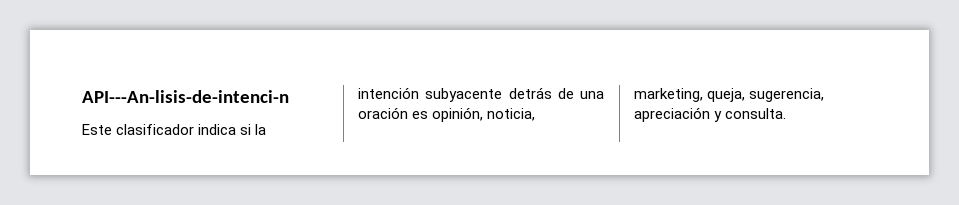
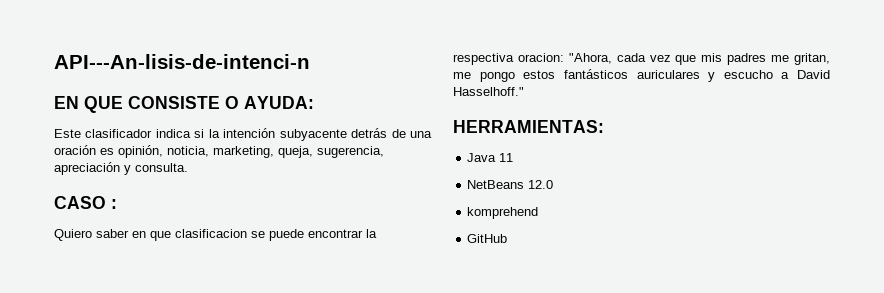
+ EN QUE CONSISTE O AYUDA:
+ CASO :
+ Quiero saber en que clasificacion se puede encontrar la respectiva oracion: "Ahora, cada vez que mis padres me gritan, me pongo estos fantásticos auriculares y escucho a David Hasselhoff."
+ HERRAMIENTAS:
+ Java 11
+ NetBeans 12.0
+ komprehend
+ GitHub

